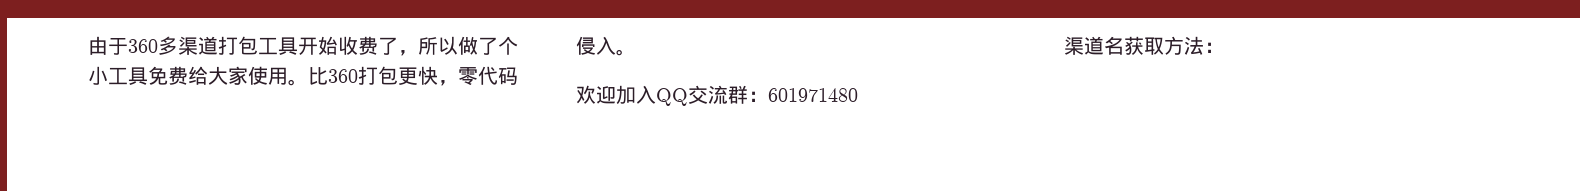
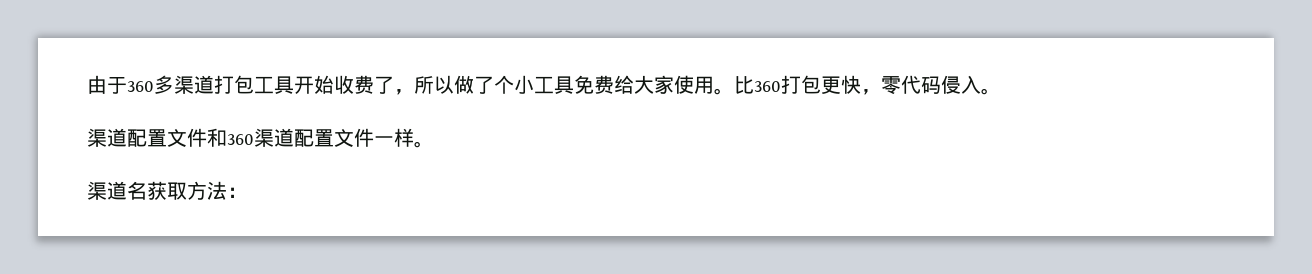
- 欢迎加入QQ交流群：601971480
+ 渠道配置文件和360渠道配置文件一样。

